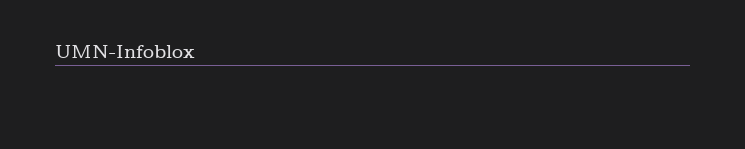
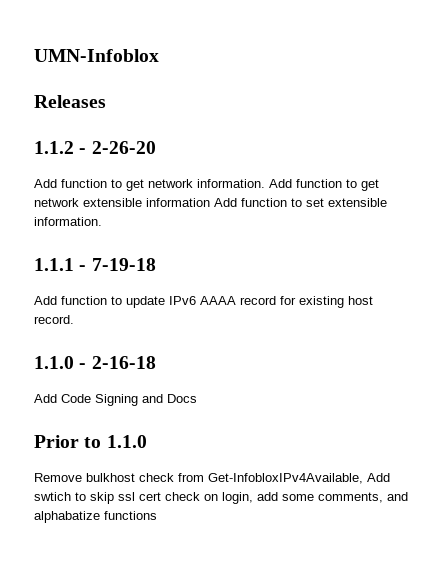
+ Releases
+ 1.1.2 - 2-26-20
+ Add function to get network information. Add function to get network extensible information Add function to set extensible information.
+ 1.1.1 - 7-19-18
+ Add function to update IPv6 AAAA record for existing host record.
+ 1.1.0 - 2-16-18
+ Add Code Signing and Docs
+ Prior to 1.1.0
+ Remove bulkhost check from Get-InfobloxIPv4Available, Add swtich to skip ssl cert check on login, add some comments, and alphabatize functions

